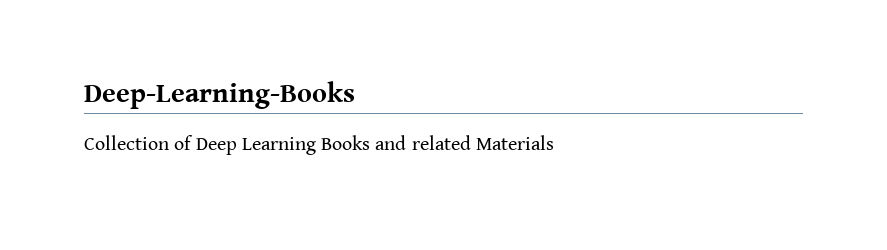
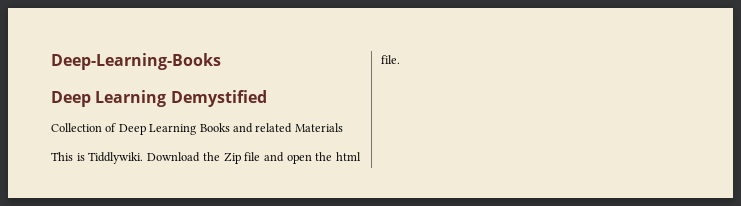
+ Deep Learning Demystified
+ This is Tiddlywiki. Download the Zip file and open the html file.

